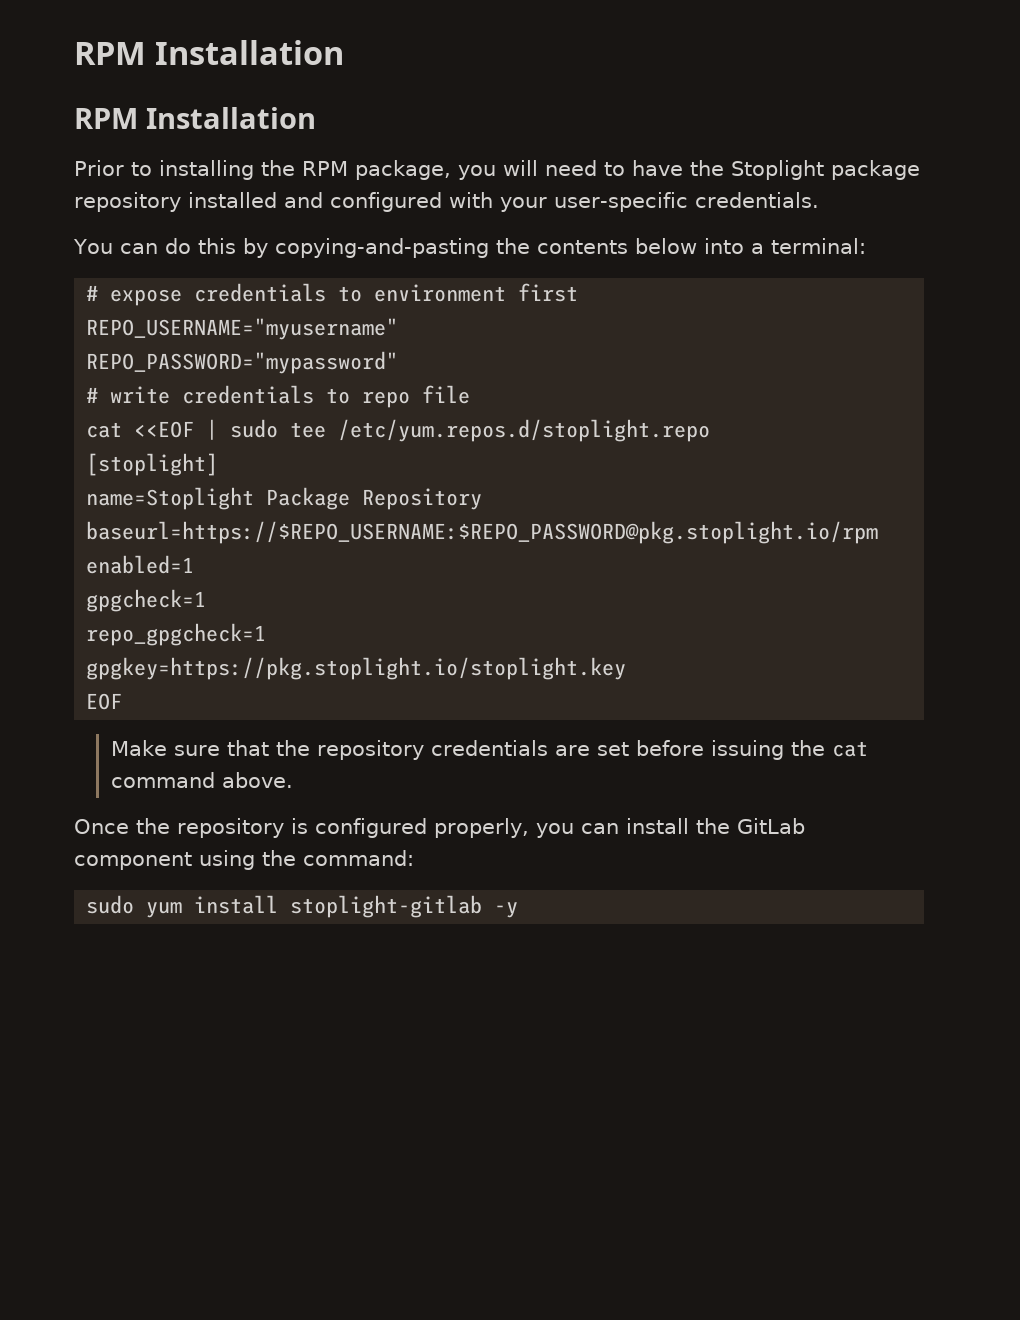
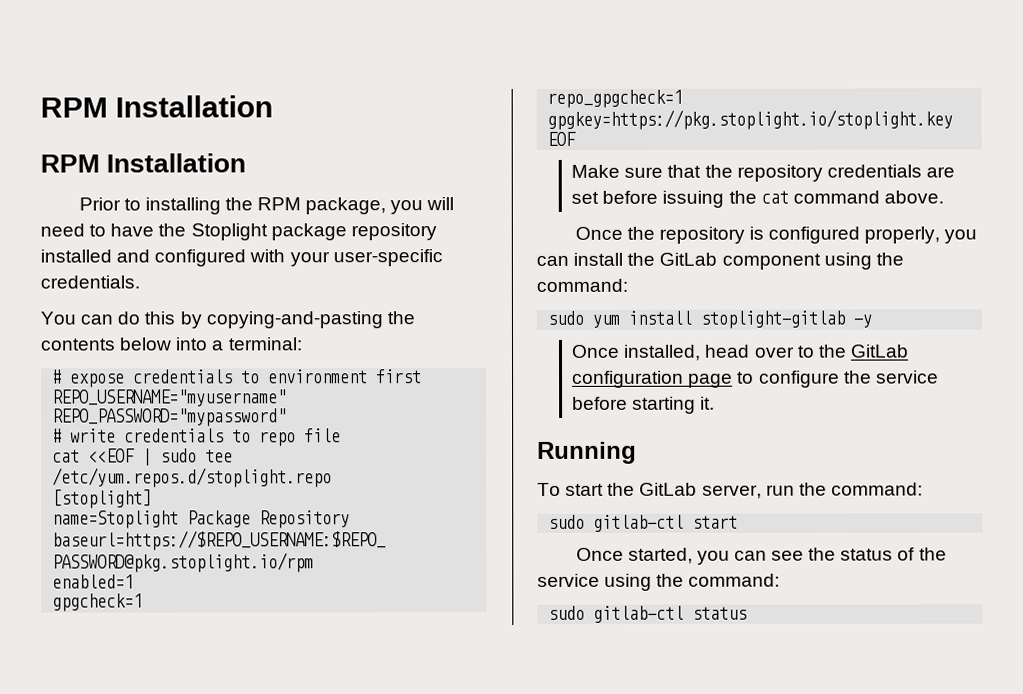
+ Once installed, head over to the GitLab configuration page to configure the service before starting it.
+ Running
+ To start the GitLab server, run the command:
+ sudo gitlab-ctl start
+ Once started, you can see the status of the service using the command:
+ sudo gitlab-ctl status

